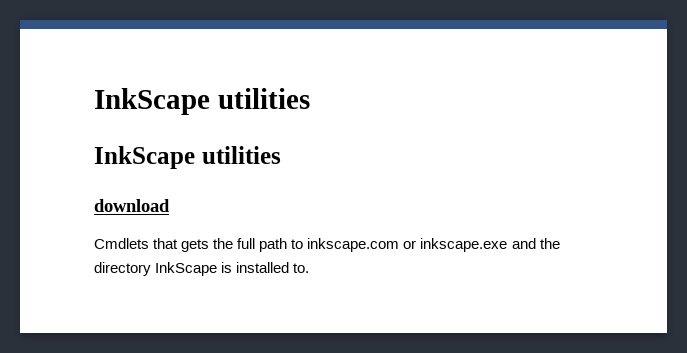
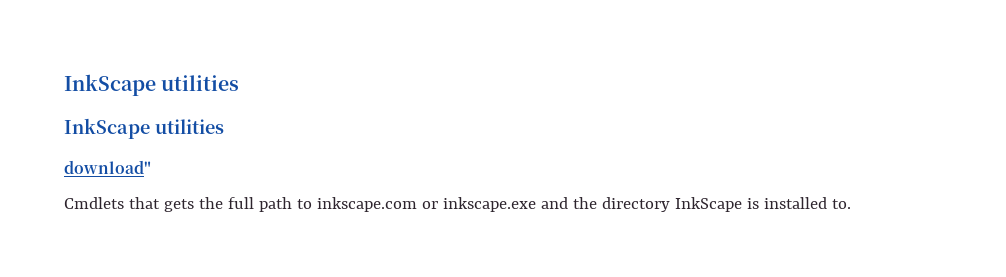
- download
+ download"

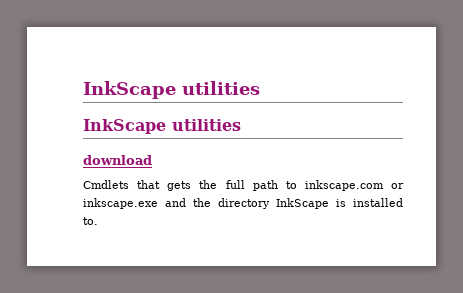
- download"
+ download

